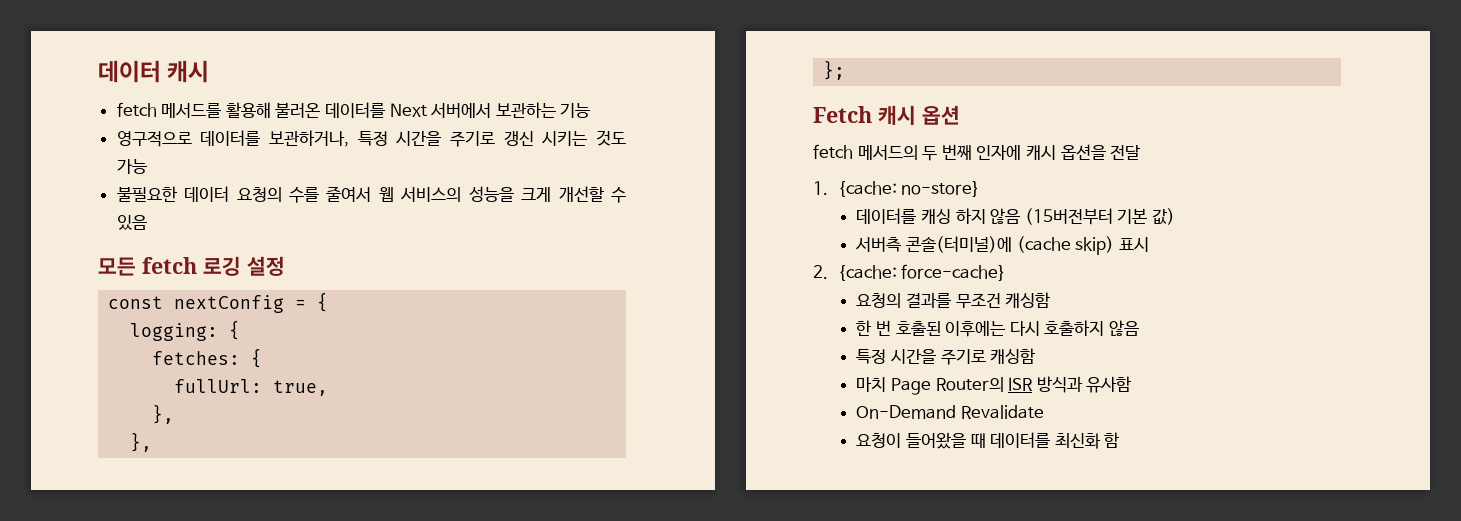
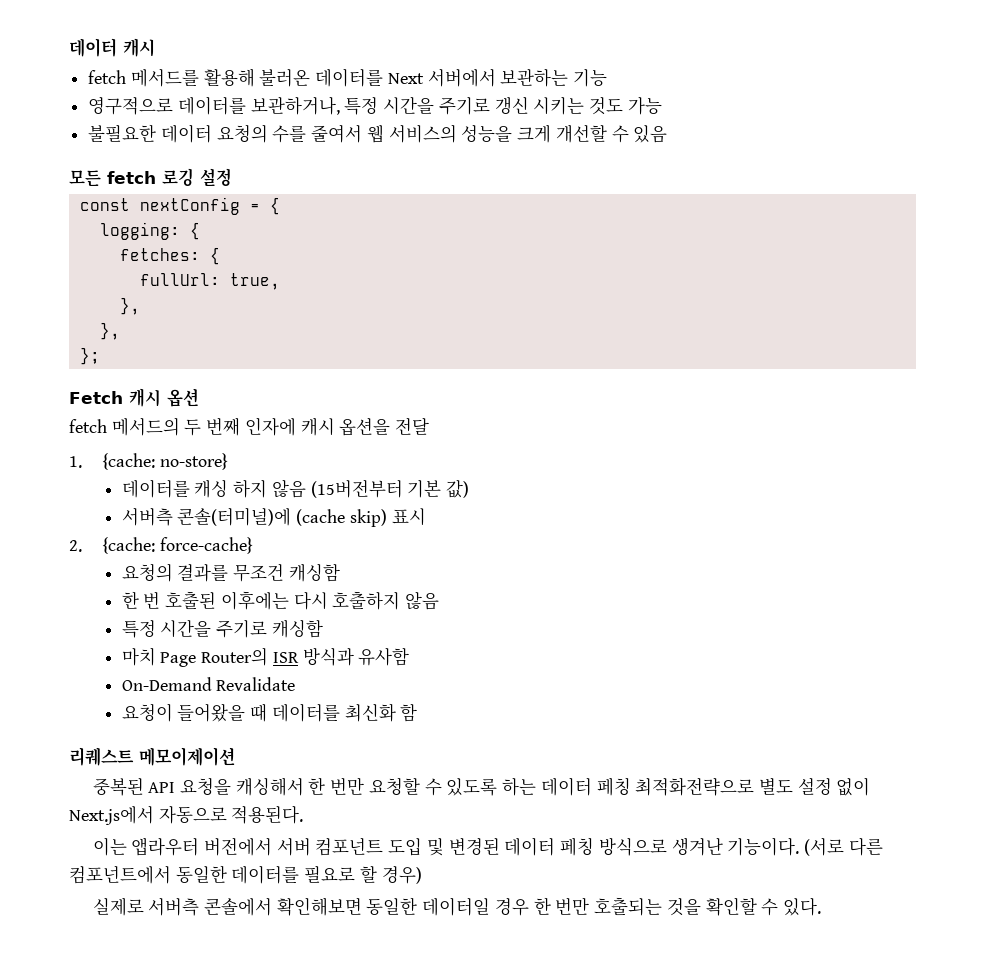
+ 리퀘스트 메모이제이션
+ 중복된 API 요청을 캐싱해서 한 번만 요청할 수 있도록 하는 데이터 페칭 최적화전략으로 별도 설정 없이 Next.js에서 자동으로 적용된다.
+ 이는 앱라우터 버전에서 서버 컴포넌트 도입 및 변경된 데이터 페칭 방식으로 생겨난 기능이다. (서로 다른 컴포넌트에서 동일한 데이터를 필요로 할 경우)
+ 실제로 서버측 콘솔에서 확인해보면 동일한 데이터일 경우 한 번만 호출되는 것을 확인할 수 있다.

